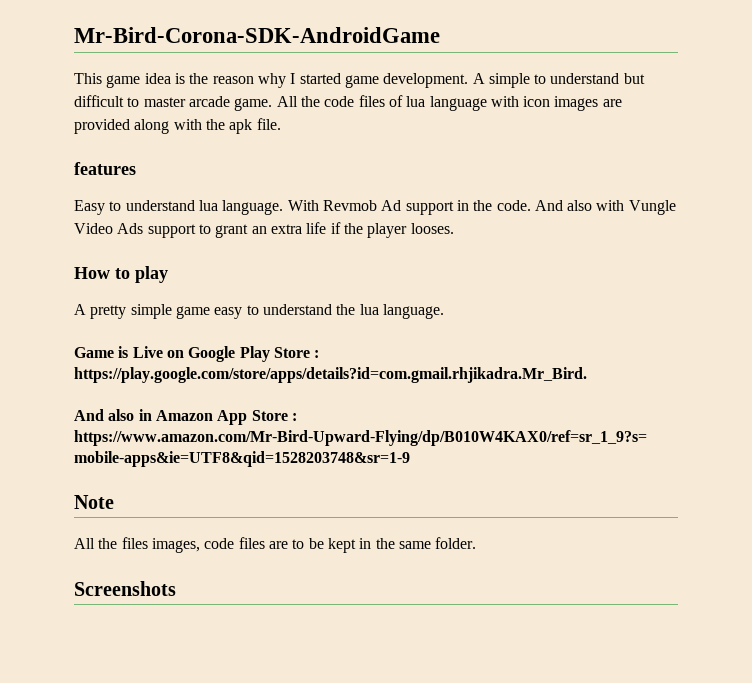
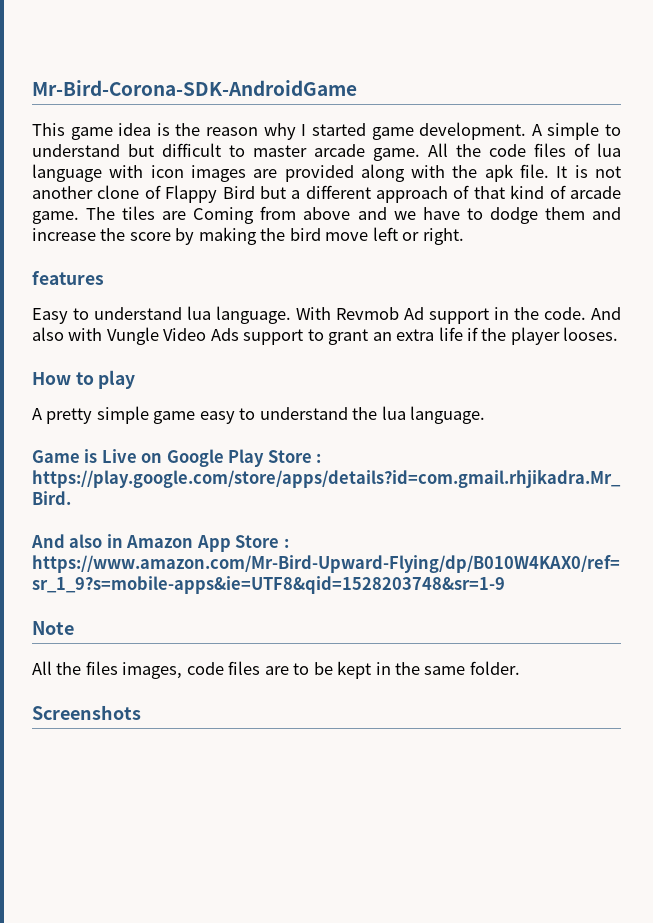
+ It is not another clone of Flappy Bird but a different approach of that kind of arcade game. The tiles are Coming from above and we have to dodge them and increase the score by making the bird move left or right.

